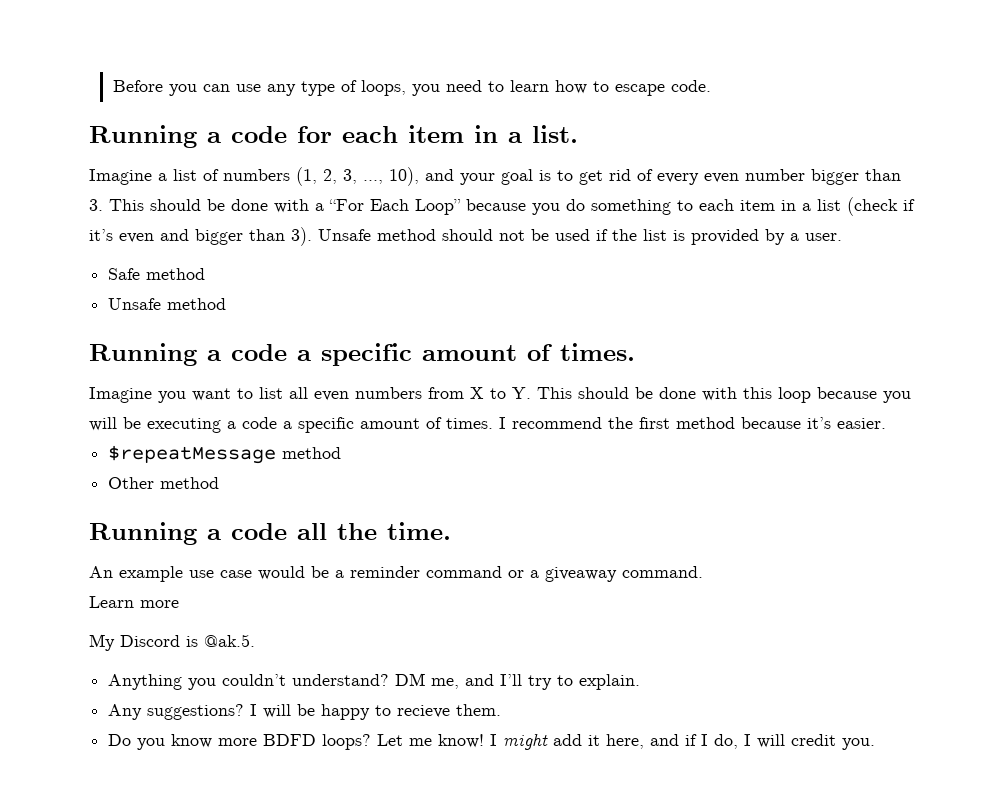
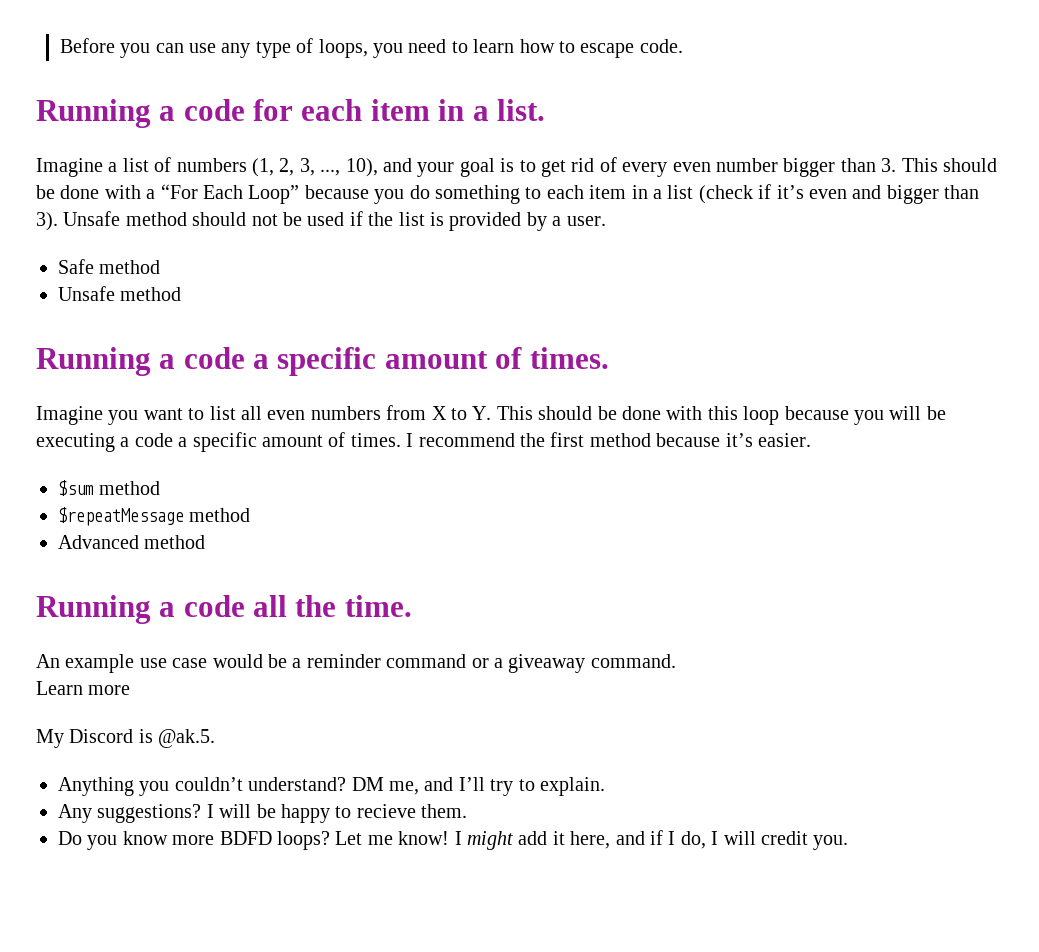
+ $sum method
- Other method
+ Advanced method

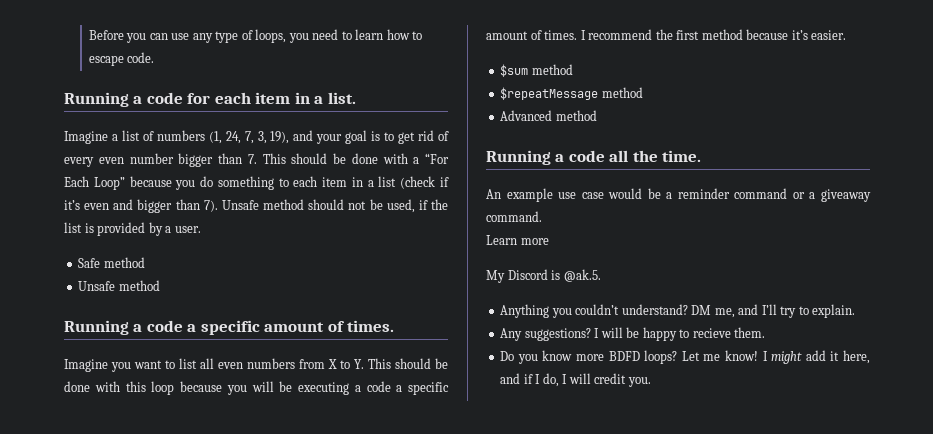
- Imagine a list of numbers (1, 2, 3, ..., 10), and your goal is to get rid of every even number bigger than 3. This should be done with a “For Each Loop” because you do something to each item in a list (check if it’s even and bigger than 3).
+ Imagine a list of numbers (1, 24, 7, 3, 19), and your goal is to get rid of every even number bigger than 7. This should be done with a “For Each Loop” because you do something to each item in a list (check if it’s even and bigger than 7).
- Unsafe method should not be used if the list is provided by a user.
+ Unsafe method should not be used, if the list is provided by a user.

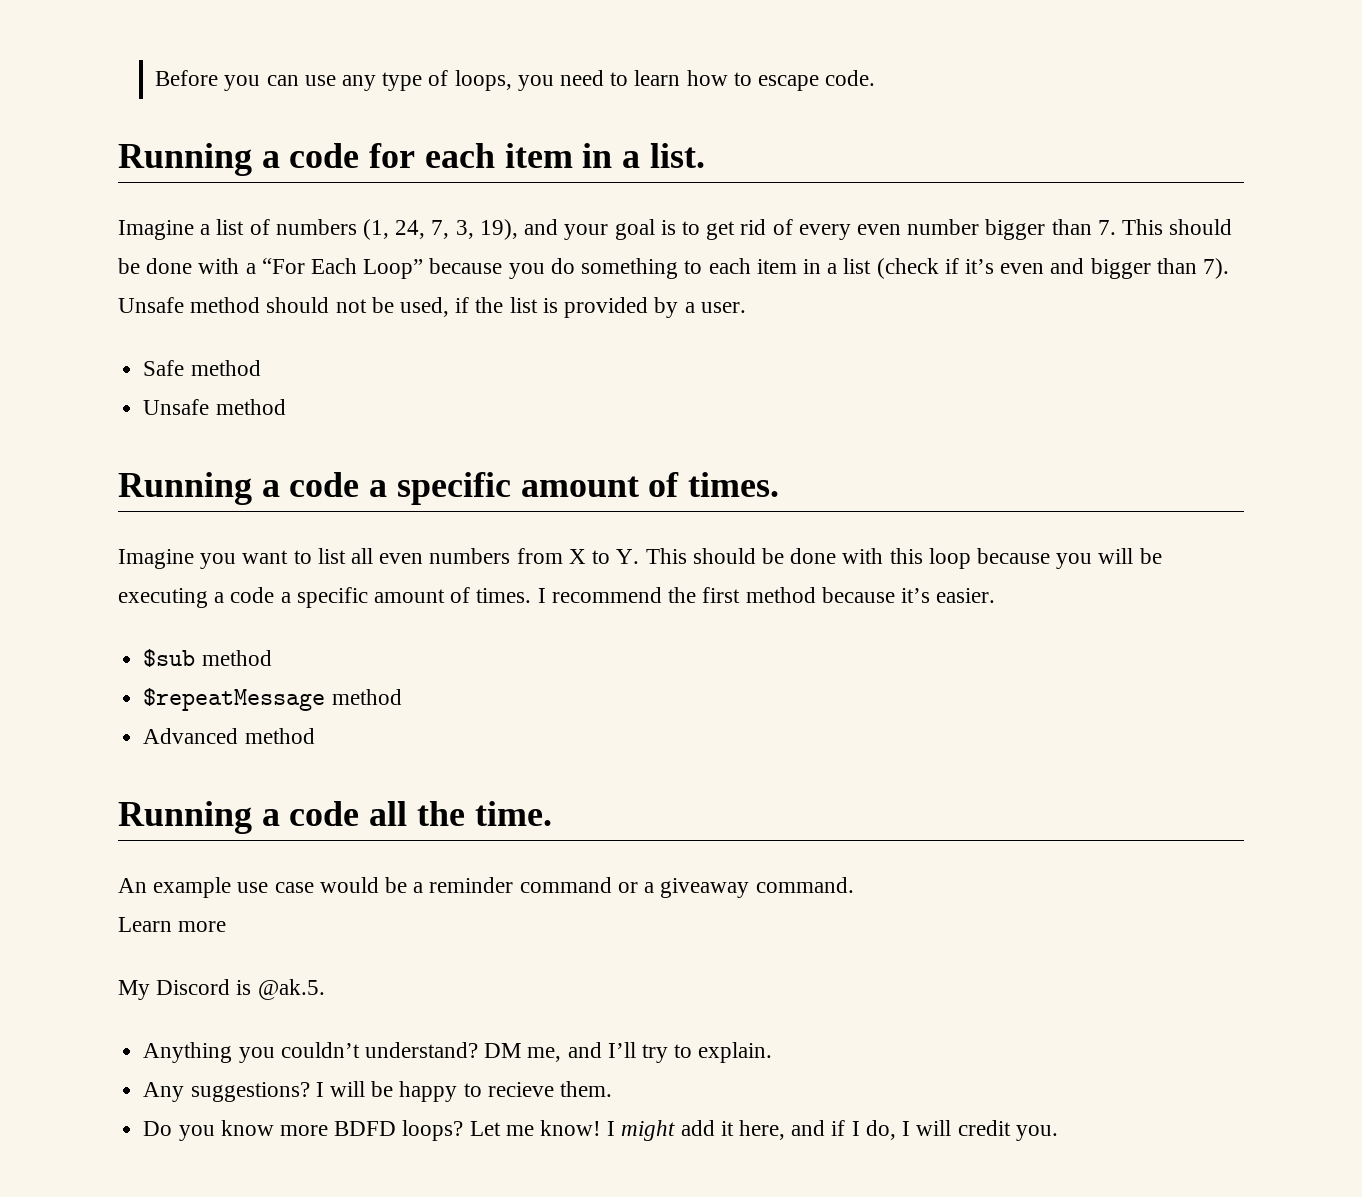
- $sum method
+ $sub method

